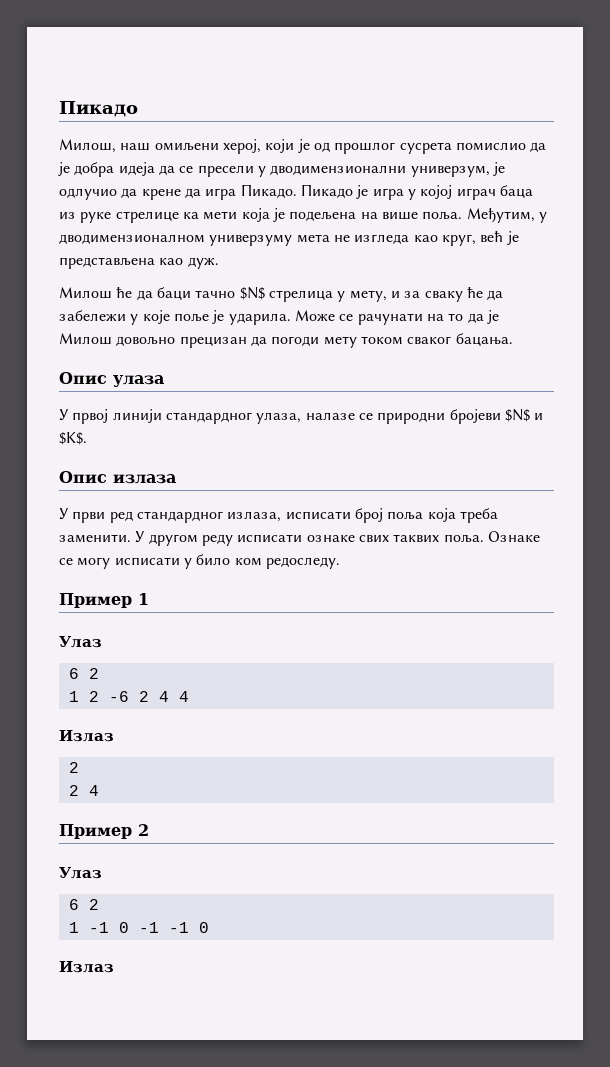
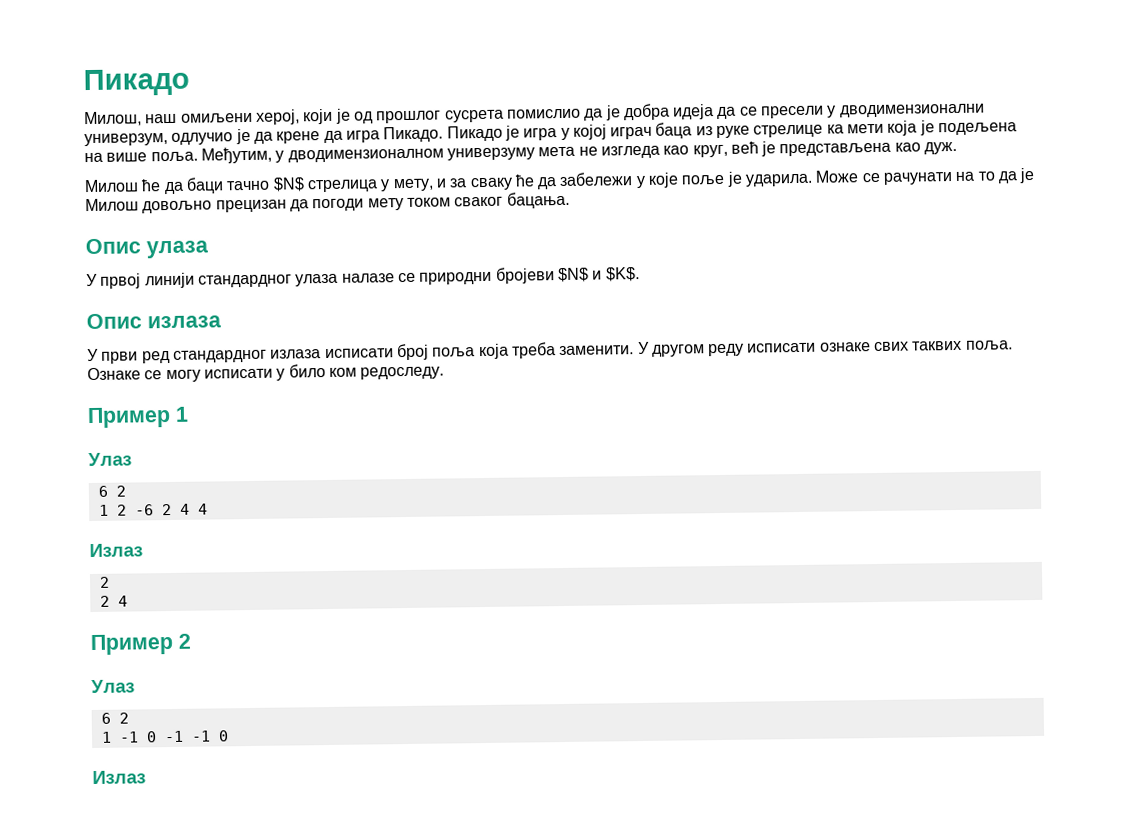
- Милош, наш омиљени херој, који је од прошлог сусрета помислио да је добра идеја да се пресели у дводимензионални универзум, је одлучио да крене да игра Пикадо.
+ Милош, наш омиљени херој, који је од прошлог сусрета помислио да је добра идеја да се пресели у дводимензионални универзум, одлучио је да крене да игра Пикадо.
- У првој линији стандардног улаза, налазе се природни бројеви $N$ и $K$.
+ У првој линији стандардног улаза налазе се природни бројеви $N$ и $K$.
- У први ред стандардног излаза, исписати број поља која треба заменити.
+ У први ред стандардног излаза исписати број поља која треба заменити.

